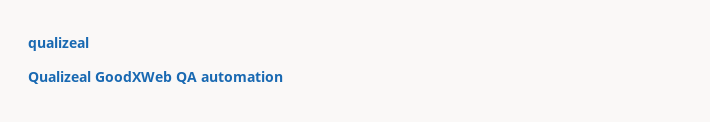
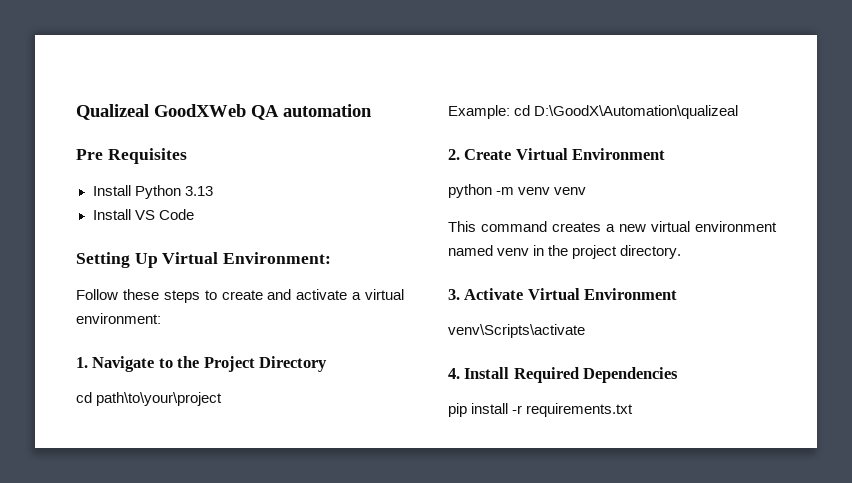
- qualizeal
+ Pre Requisites
+ Install Python 3.13
+ Install VS Code
+ Setting Up Virtual Environment:
+ Follow these steps to create and activate a virtual environment:
+ 1. Navigate to the Project Directory
+ cd path\to\your\project
+ Example: cd D:\GoodX\Automation\qualizeal
+ 2. Create Virtual Environment
+ python -m venv venv
+ This command creates a new virtual environment named venv in the project directory.
+ 3. Activate Virtual Environment
+ venv\Scripts\activate
+ 4. Install Required Dependencies
+ pip install -r requirements.txt

